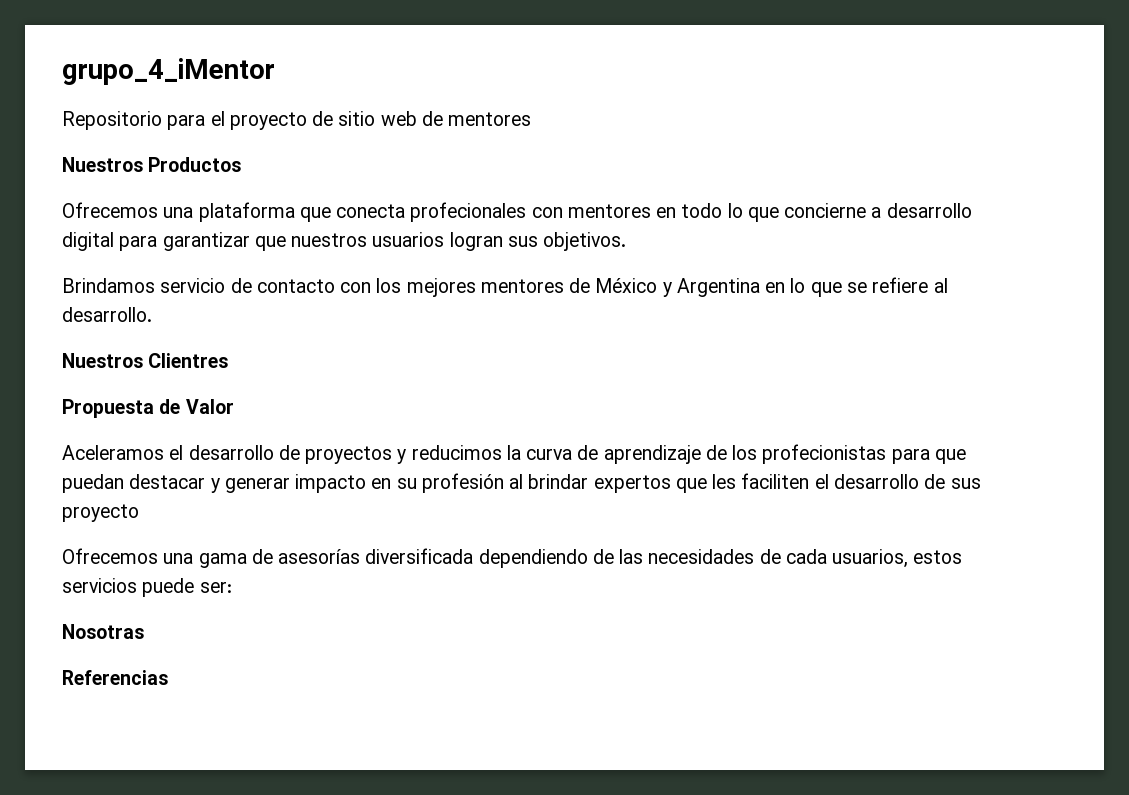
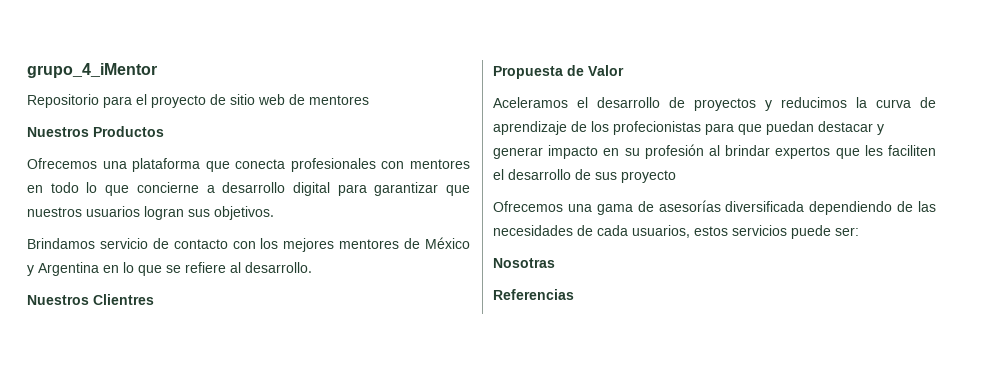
- Ofrecemos una plataforma que conecta profecionales con mentores en todo lo que concierne a desarrollo digital para garantizar que nuestros usuarios logran sus objetivos.
+ Ofrecemos una plataforma que conecta profesionales con mentores en todo lo que concierne a desarrollo digital para garantizar que nuestros usuarios logran sus objetivos.

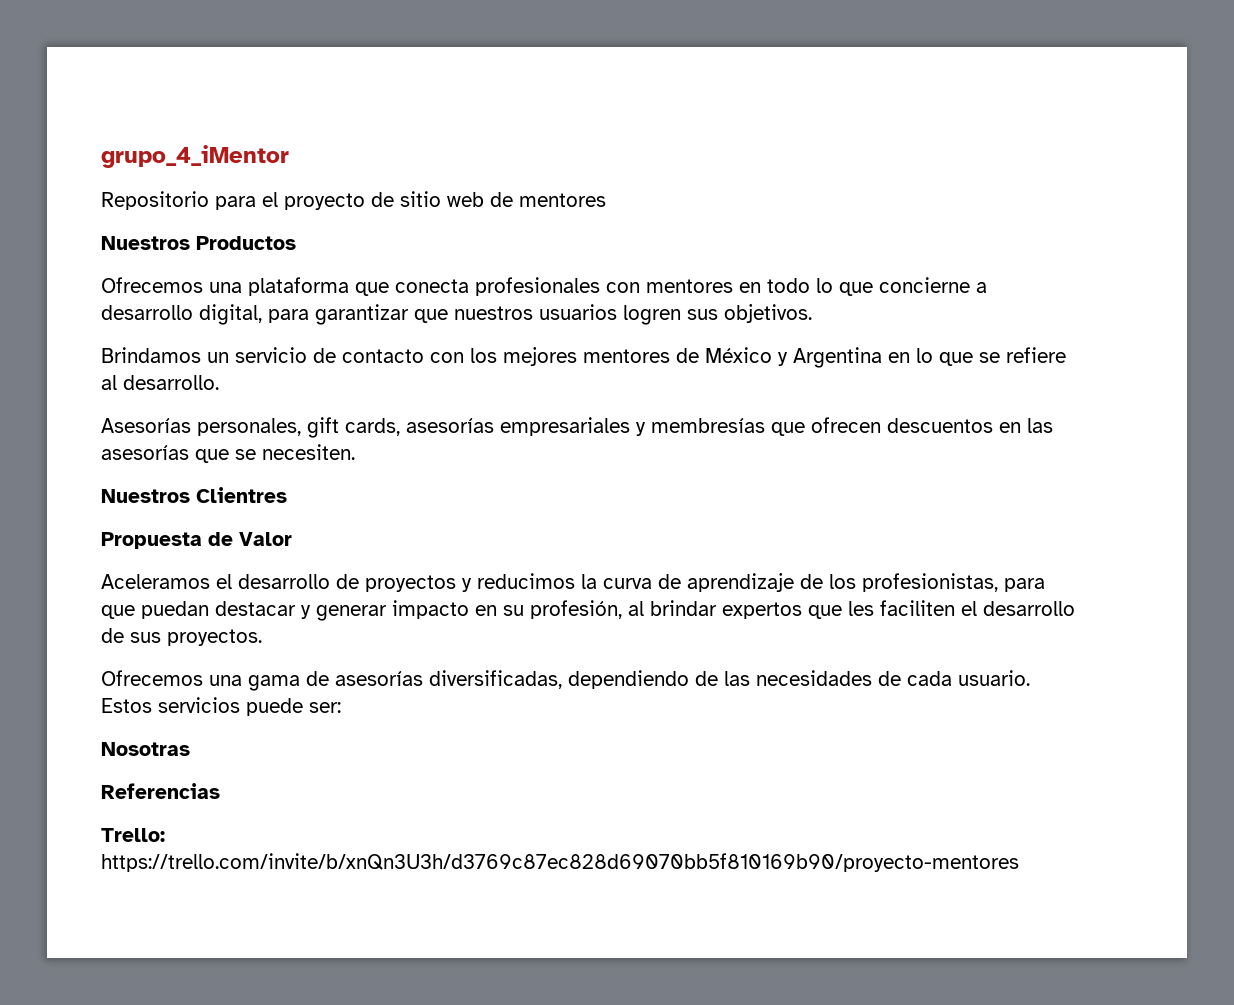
- Ofrecemos una plataforma que conecta profesionales con mentores en todo lo que concierne a desarrollo digital para garantizar que nuestros usuarios logran sus objetivos.
+ Ofrecemos una plataforma que conecta profesionales con mentores en todo lo que concierne a desarrollo digital, para garantizar que nuestros usuarios logren sus objetivos.
- Brindamos servicio de contacto con los mejores mentores de México y Argentina en lo que se refiere al desarrollo.
+ Brindamos un servicio de contacto con los mejores mentores de México y Argentina en lo que se refiere al desarrollo.
+ Asesorías personales, gift cards, asesorías empresariales y membresías que ofrecen descuentos en las asesorías que se necesiten.
- Aceleramos el desarrollo de proyectos y reducimos la curva de aprendizaje de los profecionistas para que puedan destacar y generar impacto en su profesión al brindar expertos que les faciliten el desarrollo de sus proyecto
+ Aceleramos el desarrollo de proyectos y reducimos la curva de aprendizaje de los profesionistas, para que puedan destacar y generar impacto en su profesión, al brindar expertos que les faciliten el desarrollo de sus proyectos.
- Ofrecemos una gama de asesorías diversificada dependiendo de las necesidades de cada usuarios, estos servicios puede ser:
+ Ofrecemos una gama de asesorías diversificadas, dependiendo de las necesidades de cada usuario. Estos servicios puede ser:
+ Trello: https://trello.com/invite/b/xnQn3U3h/d3769c87ec828d69070bb5f810169b90/proyecto-mentores

